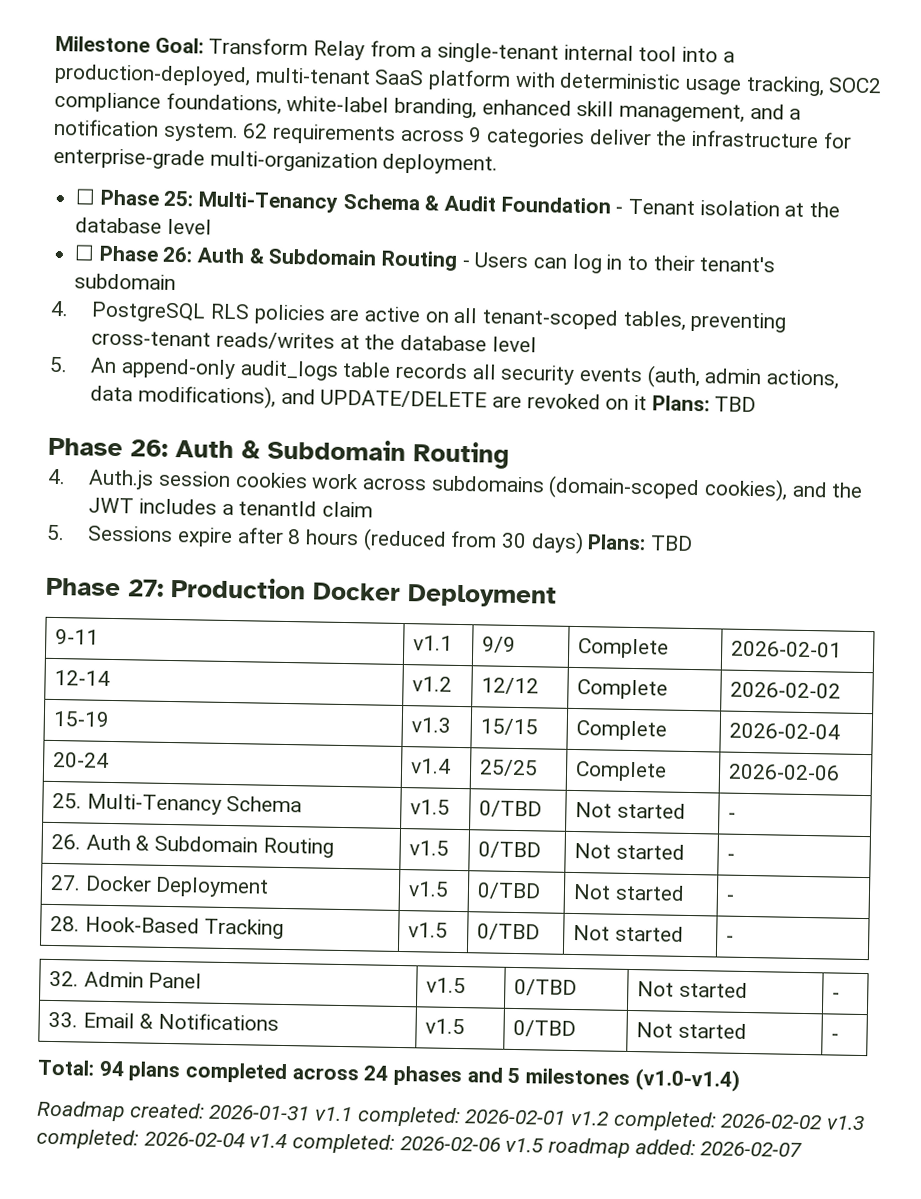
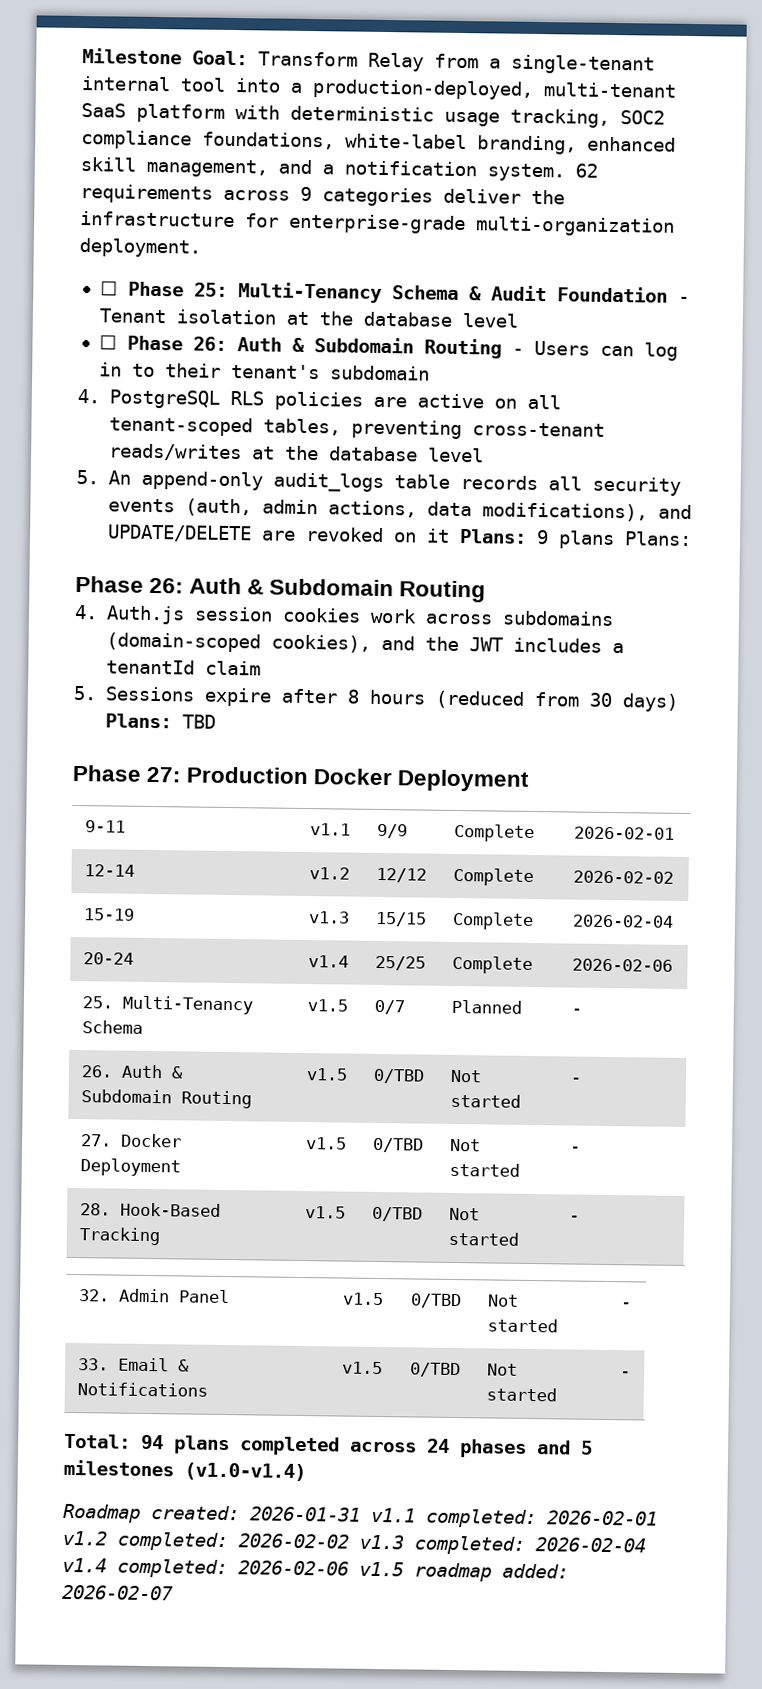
- 5. An append-only audit_logs table records all security events (auth, admin actions, data modifications), and UPDATE/DELETE are revoked on it Plans: TBD
+ 5. An append-only audit_logs table records all security events (auth, admin actions, data modifications), and UPDATE/DELETE are revoked on it Plans: 9 plans Plans:
- 25. Multi-Tenancy Schema | v1.5 | 0/TBD | Not started | -
+ 25. Multi-Tenancy Schema | v1.5 | 0/7 | Planned | -

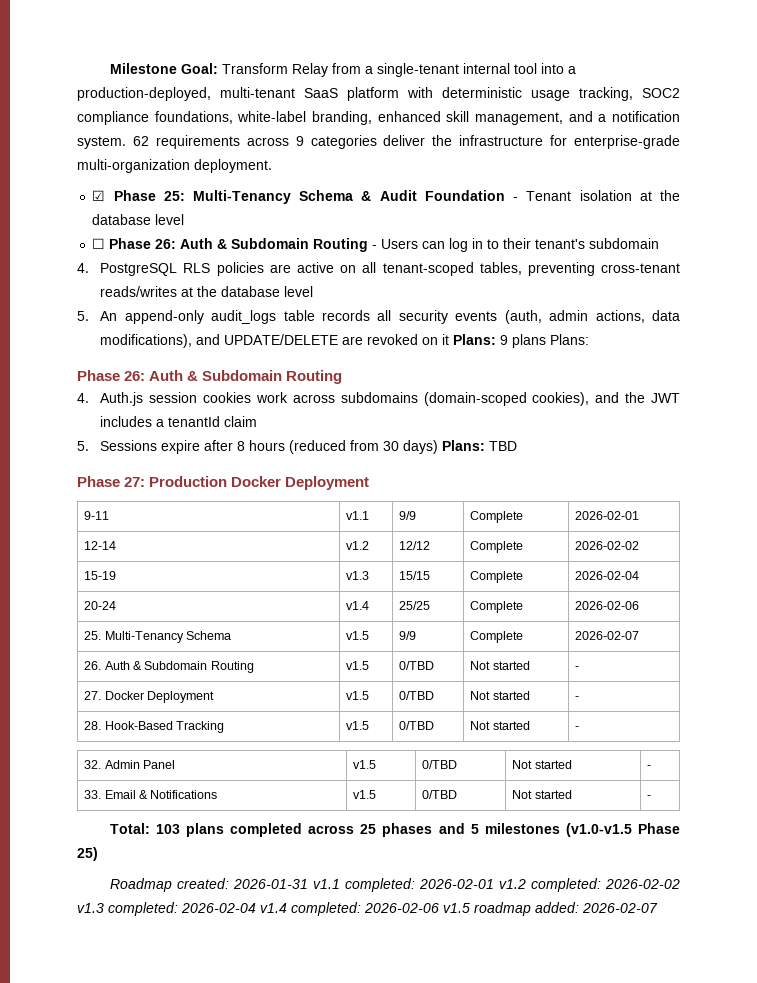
- ☐ Phase 25: Multi-Tenancy Schema & Audit Foundation - Tenant isolation at the database level
+ ☑ Phase 25: Multi-Tenancy Schema & Audit Foundation - Tenant isolation at the database level
- 25. Multi-Tenancy Schema | v1.5 | 0/7 | Planned | -
+ 25. Multi-Tenancy Schema | v1.5 | 9/9 | Complete | 2026-02-07
- Total: 94 plans completed across 24 phases and 5 milestones (v1.0-v1.4)
+ Total: 103 plans completed across 25 phases and 5 milestones (v1.0-v1.5 Phase 25)

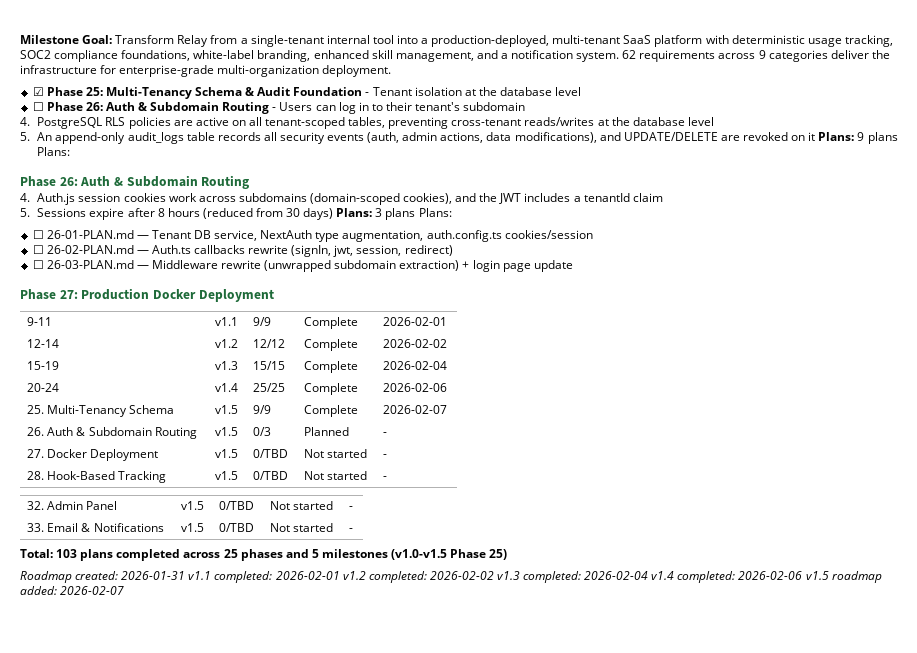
- 5. Sessions expire after 8 hours (reduced from 30 days) Plans: TBD
+ 5. Sessions expire after 8 hours (reduced from 30 days) Plans: 3 plans Plans:
+ ☐ 26-01-PLAN.md — Tenant DB service, NextAuth type augmentation, auth.config.ts cookies/session
+ ☐ 26-02-PLAN.md — Auth.ts callbacks rewrite (signIn, jwt, session, redirect)
+ ☐ 26-03-PLAN.md — Middleware rewrite (unwrapped subdomain extraction) + login page update
- 26. Auth & Subdomain Routing | v1.5 | 0/TBD | Not started | -
+ 26. Auth & Subdomain Routing | v1.5 | 0/3 | Planned | -

